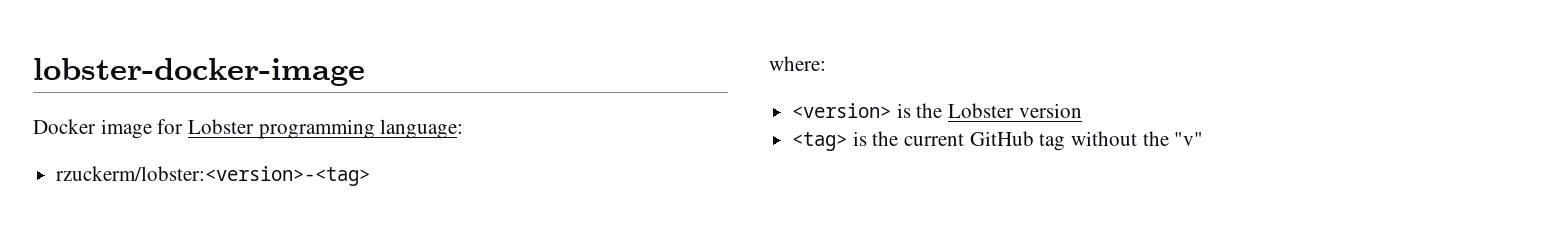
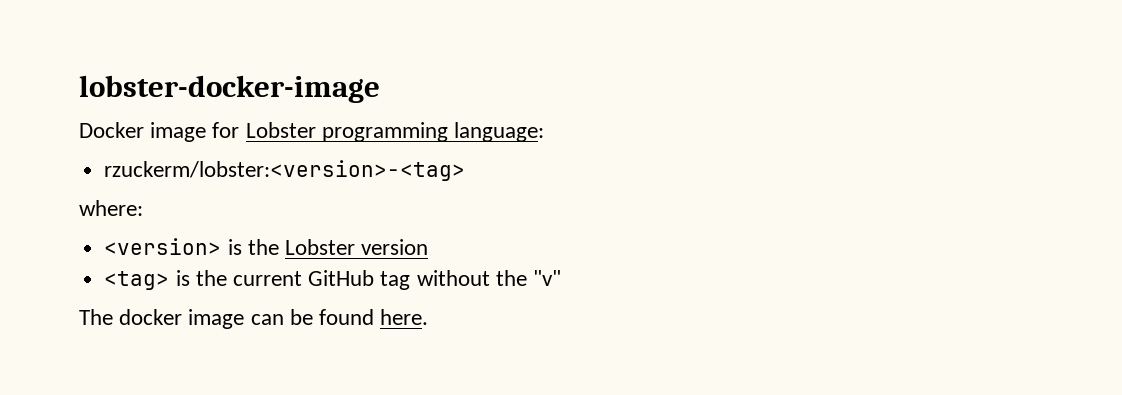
+ The docker image can be found here.

